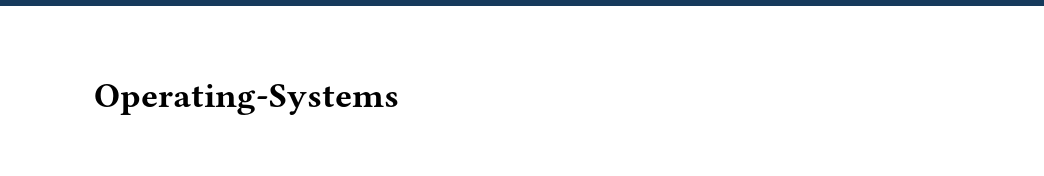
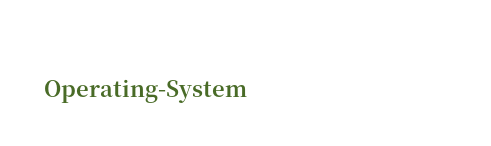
- Operating-Systems
+ Operating-System

